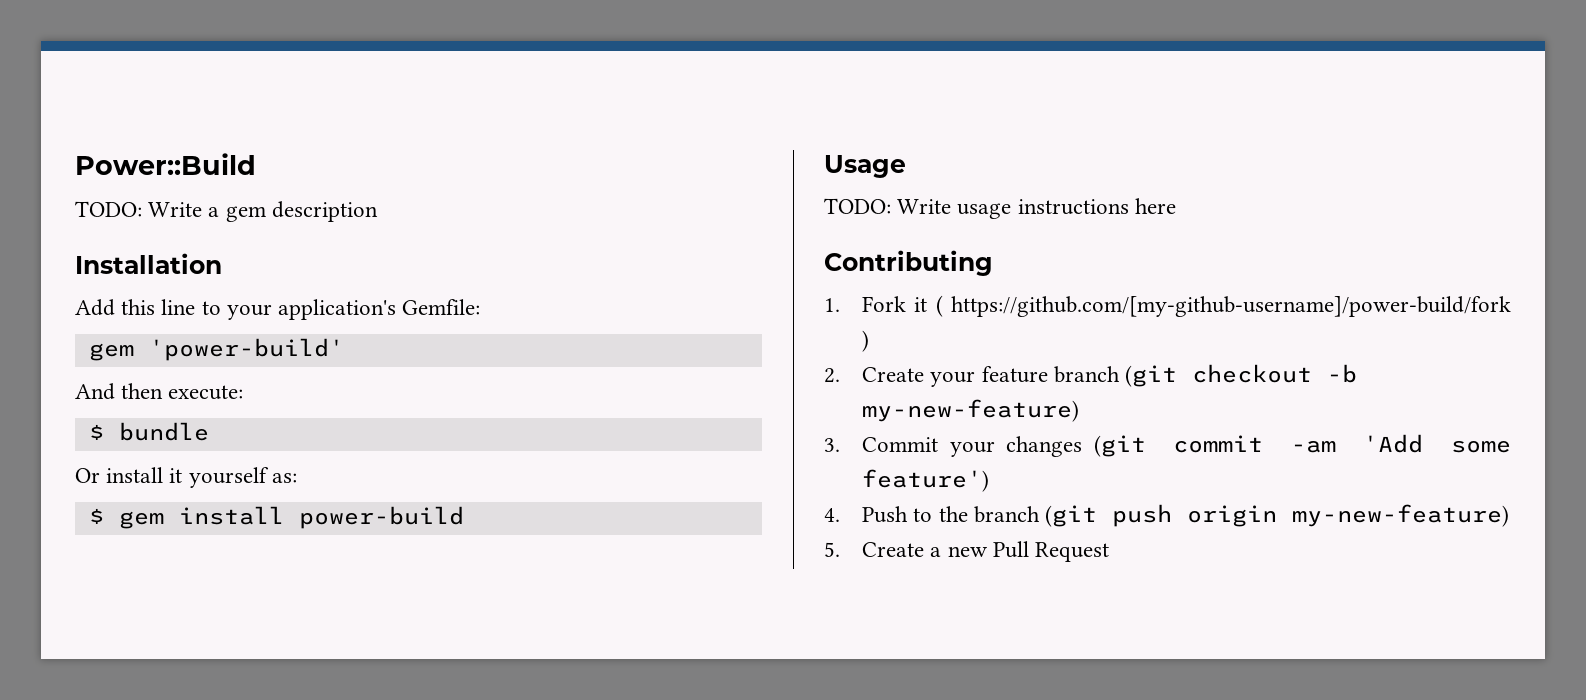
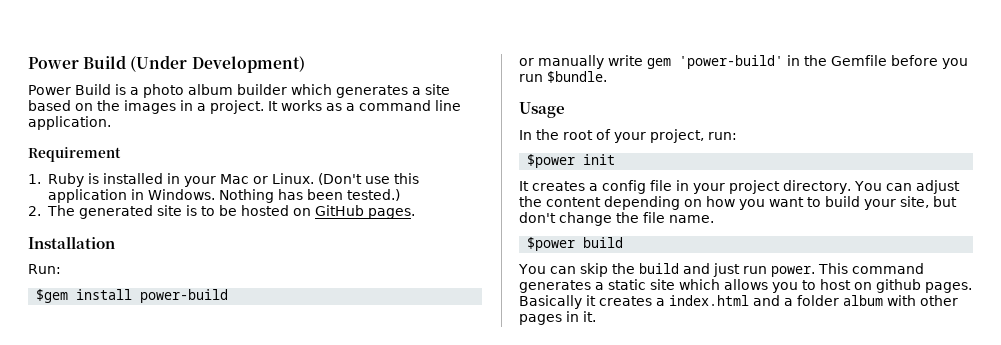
- Power::Build
- TODO: Write a gem description
+ Power Build (Under Development)
+ Power Build is a photo album builder which generates a site based on the images in a project. It works as a command line application.
+ Requirement
+ 1. Ruby is installed in your Mac or Linux. (Don't use this application in Windows. Nothing has been tested.)
+ 2. The generated site is to be hosted on GitHub pages.
  Installation
- Add this line to your application's Gemfile:
- gem 'power-build'
- And then execute:
- $ bundle
- Or install it yourself as:
- $ gem install power-build
+ Run:
+ $gem install power-build
+ or manually write gem 'power-build' in the Gemfile before you run $bundle.
  Usage
- TODO: Write usage instructions here
- Contributing
- 1. Fork it ( https://github.com/[my-github-username]/power-build/fork )
- 2. Create your feature branch (git checkout -b my-new-feature)
- 3. Commit your changes (git commit -am 'Add some feature')
- 4. Push to the branch (git push origin my-new-feature)
- 5. Create a new Pull Request
+ In the root of your project, run:
+ $power init
+ It creates a config file in your project directory. You can adjust the content depending on how you want to build your site, but don't change the file name.
+ $power build
+ You can skip the build and just run power. This command generates a static site which allows you to host on github pages. Basically it creates a index.html and a folder album with other pages in it.

